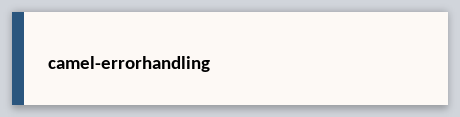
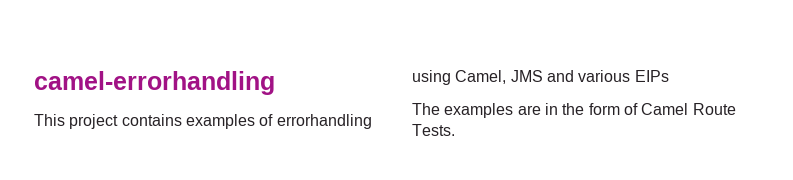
+ This project contains examples of errorhandling using Camel, JMS and various EIPs
+ The examples are in the form of Camel Route Tests.

